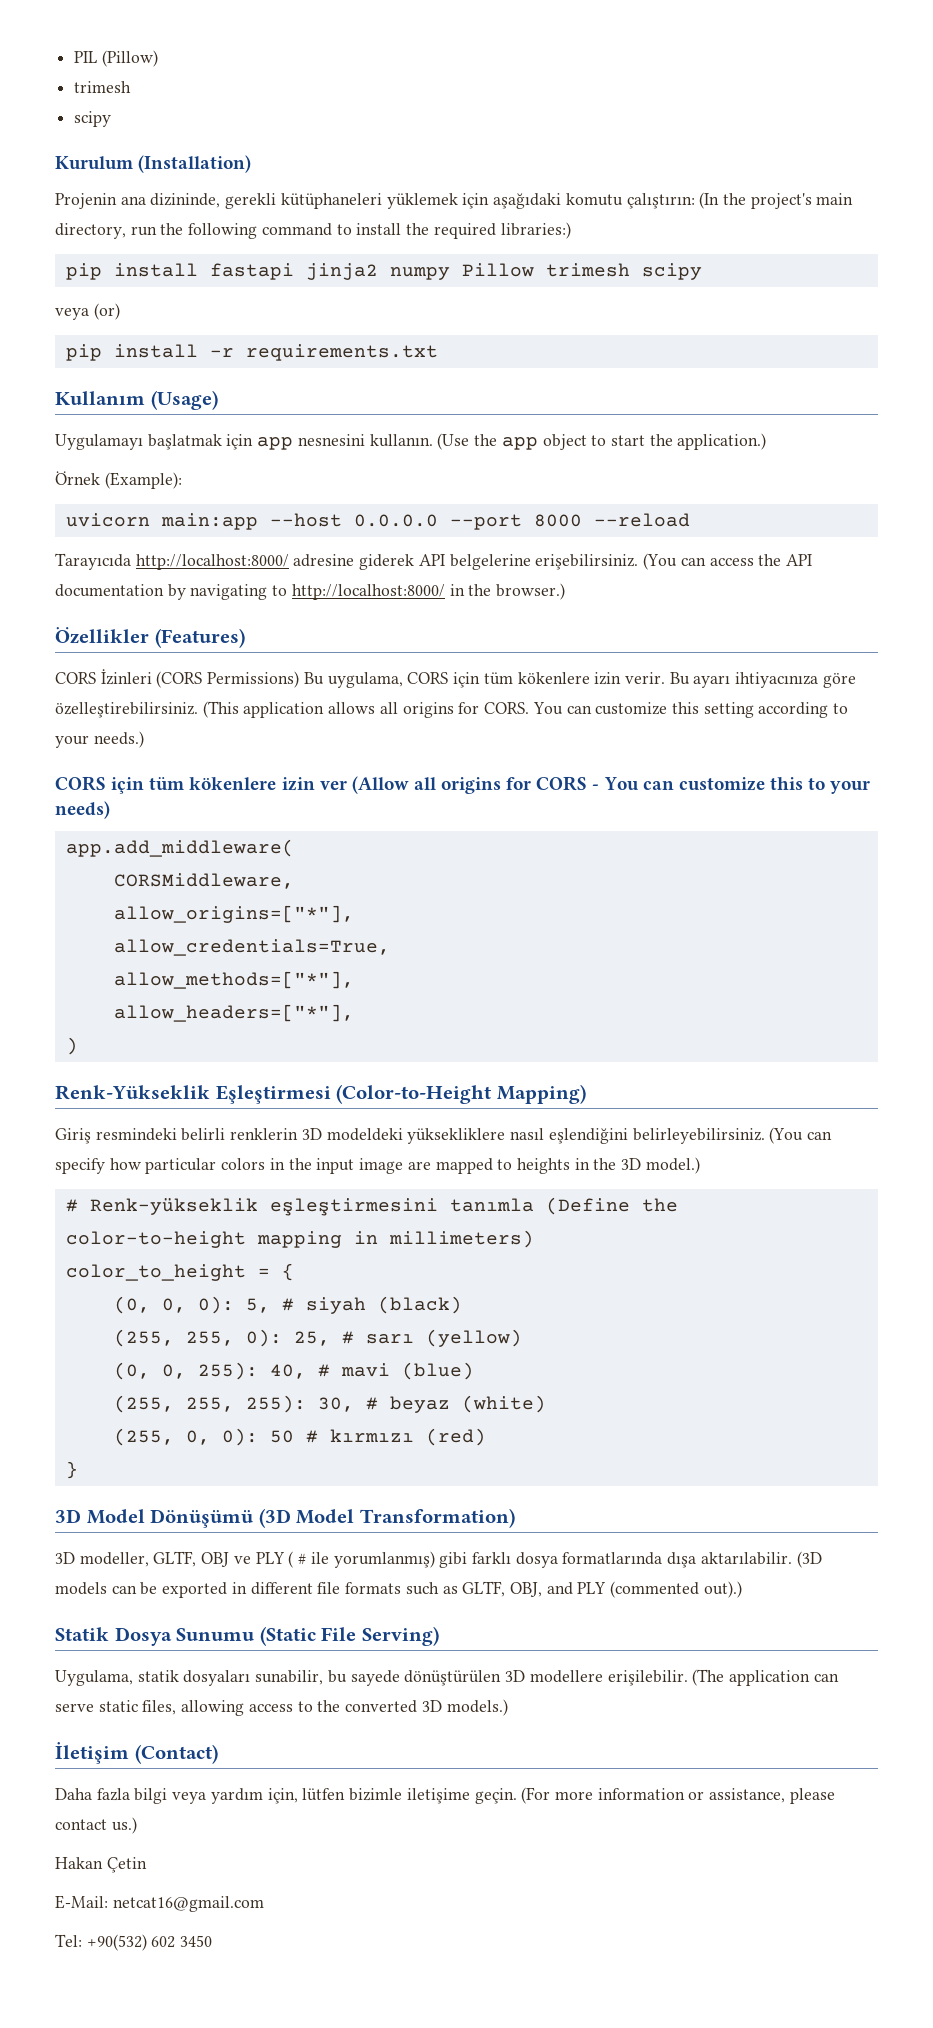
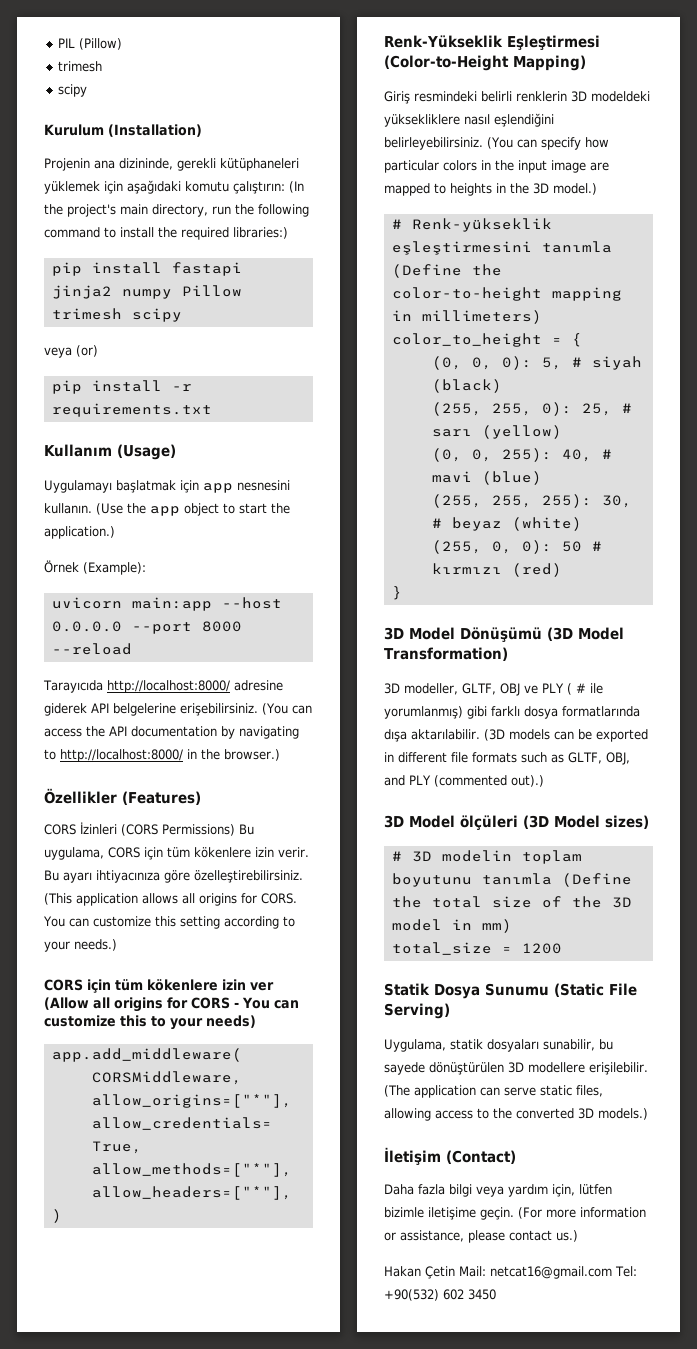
+ 3D Model ölçüleri (3D Model sizes)
+ # 3D modelin toplam boyutunu tanımla (Define the total size of the 3D model in mm)
+ total_size = 1200
- Hakan Çetin
- E-Mail: netcat16@gmail.com
- Tel: +90(532) 602 3450
+ Hakan Çetin Mail: netcat16@gmail.com Tel: +90(532) 602 3450

